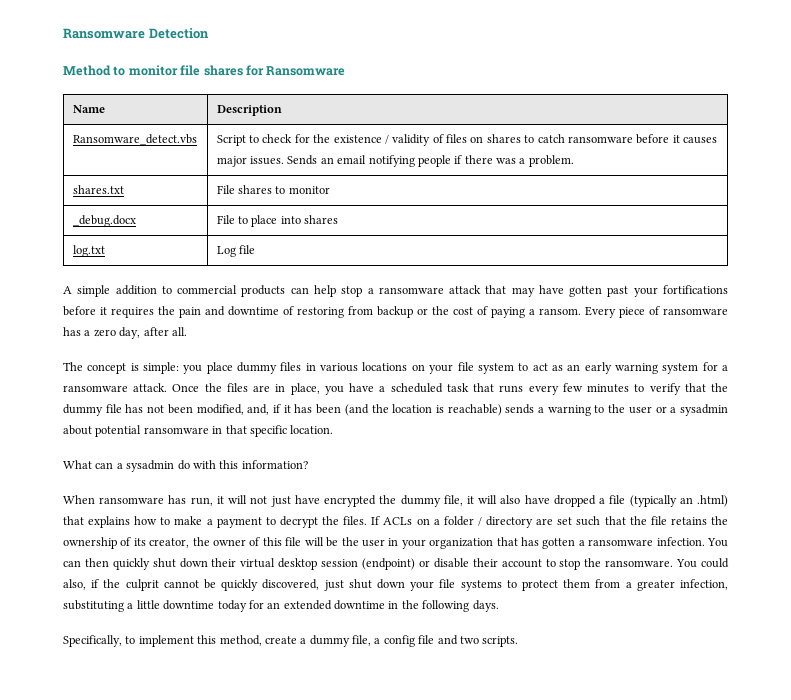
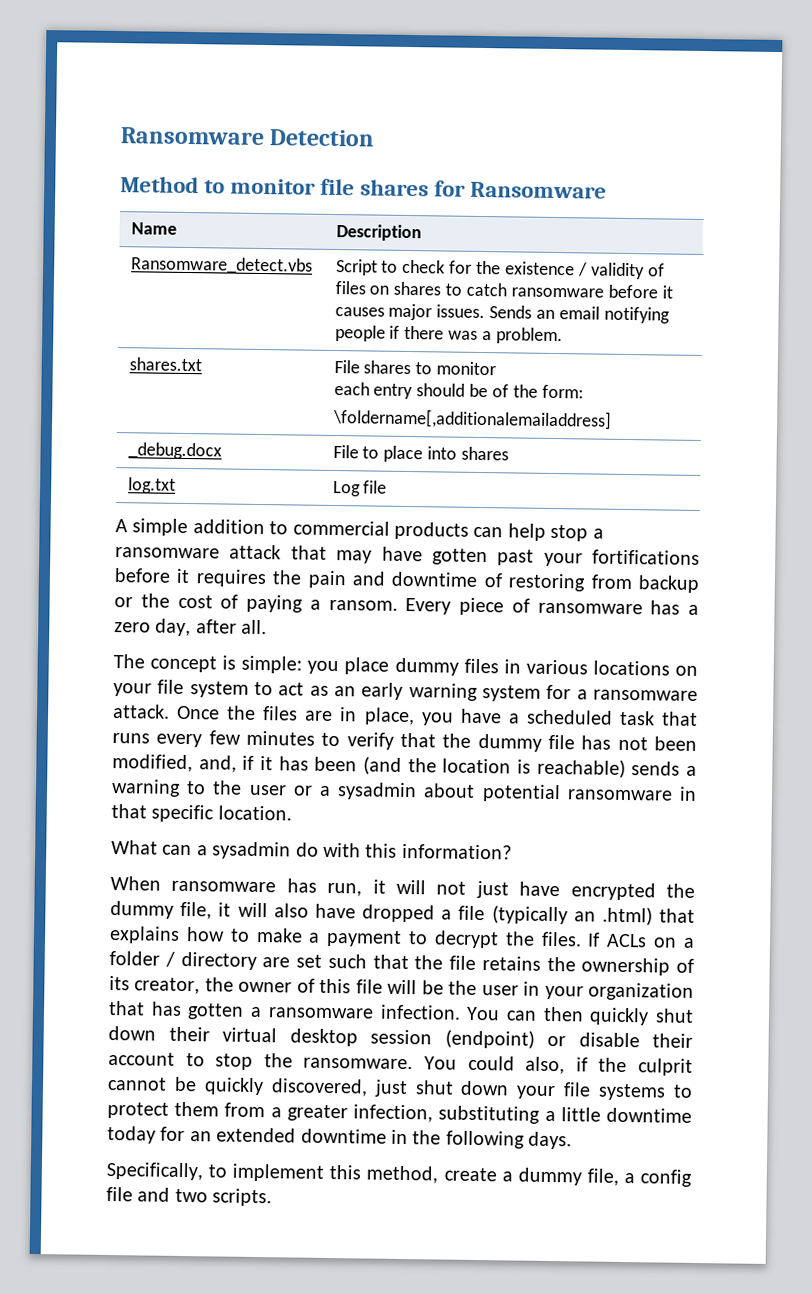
  shares.txt | File shares to monitor
+ each entry should be of the form:
+ \foldername[,additionalemailaddress]

